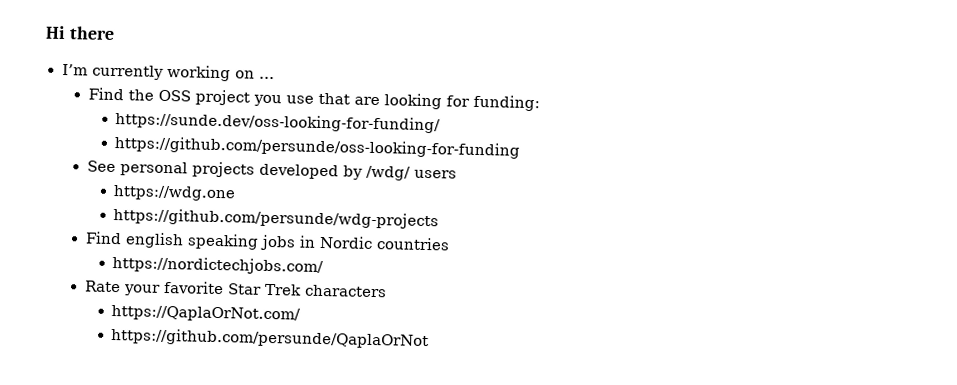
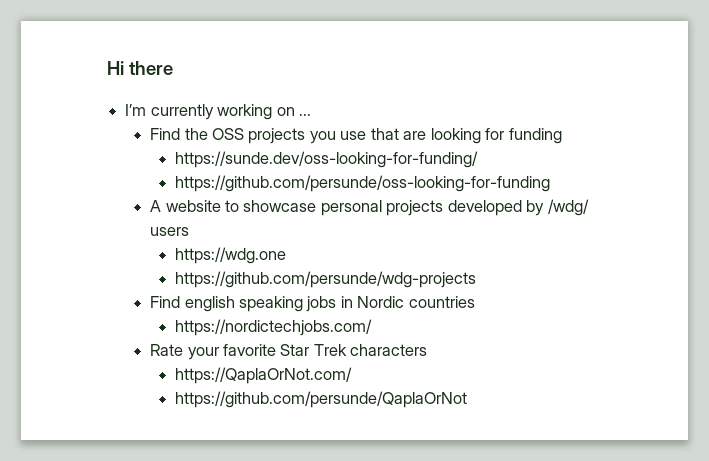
- Find the OSS project you use that are looking for funding:
+ Find the OSS projects you use that are looking for funding
- See personal projects developed by /wdg/ users
+ A website to showcase personal projects developed by /wdg/ users

